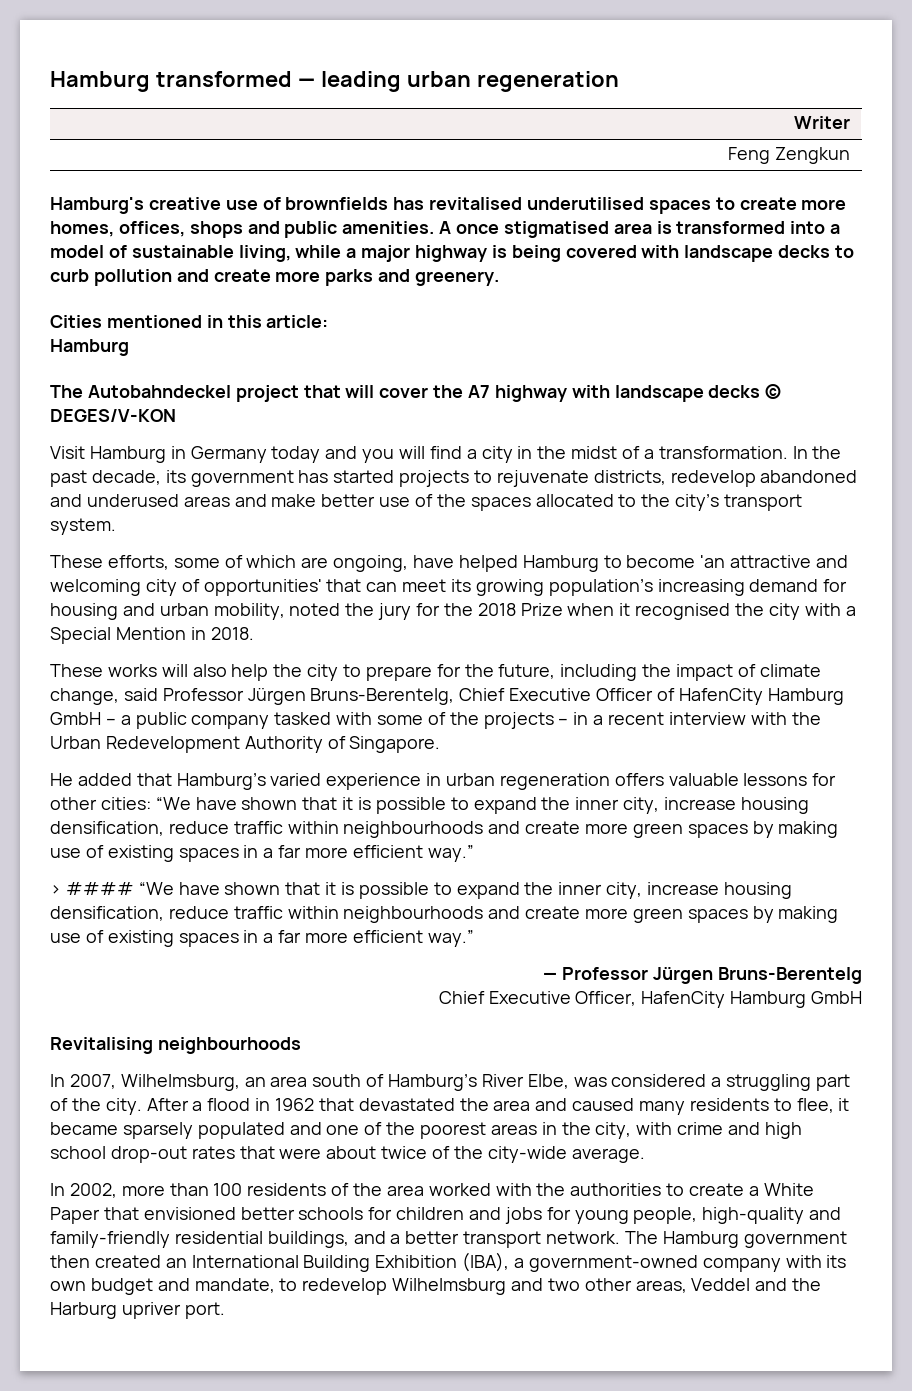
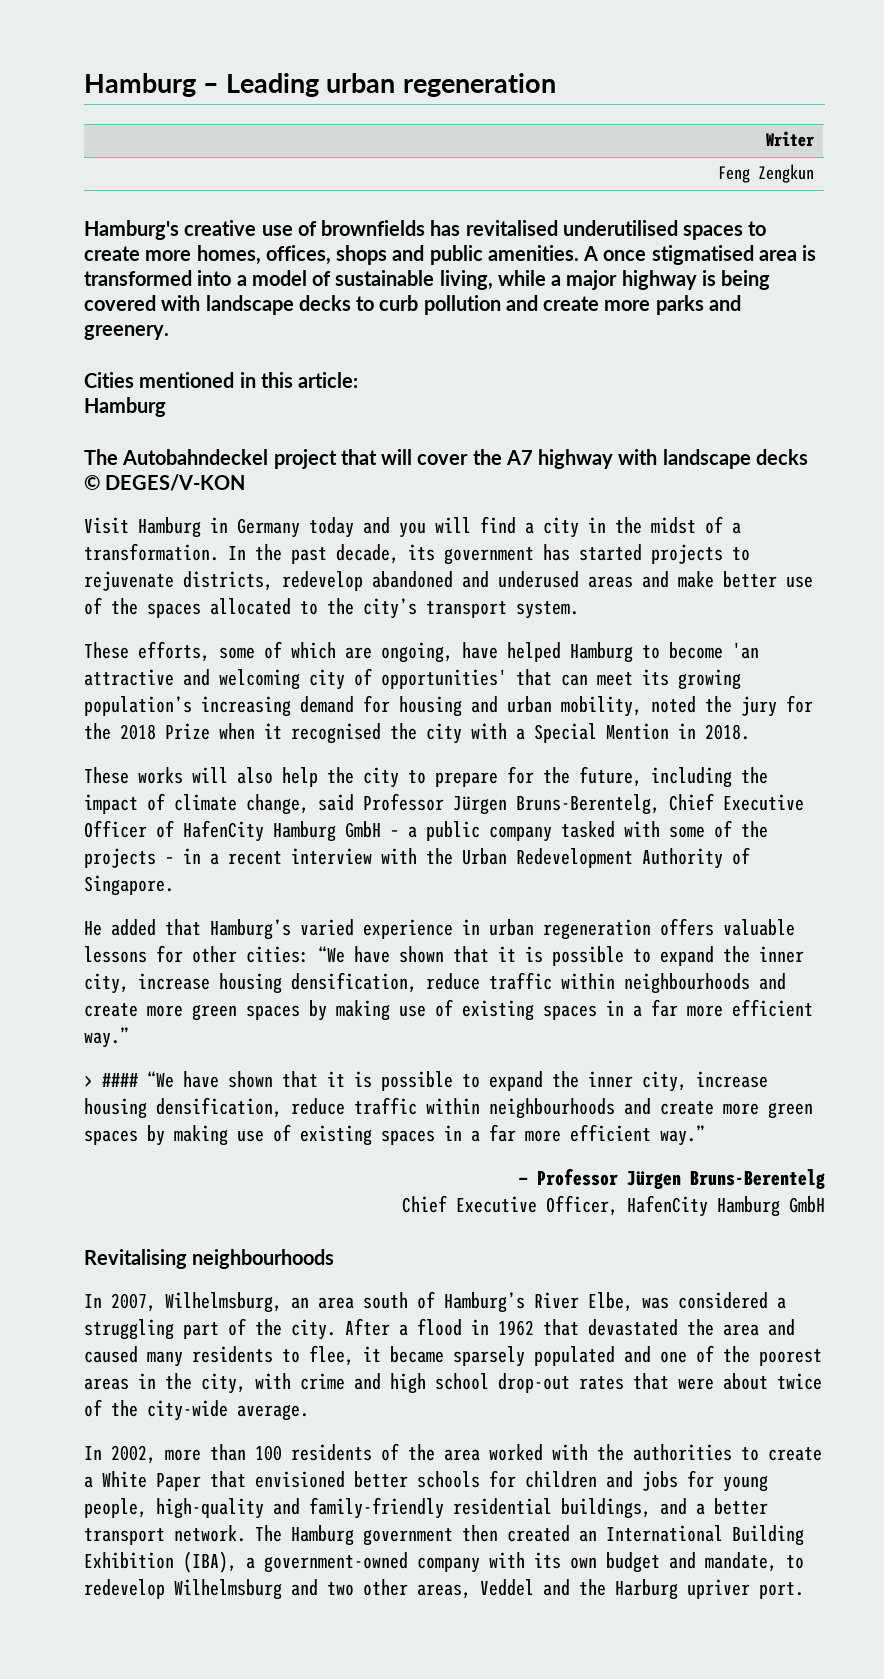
- Hamburg transformed — leading urban regeneration
+ Hamburg – Leading urban regeneration

